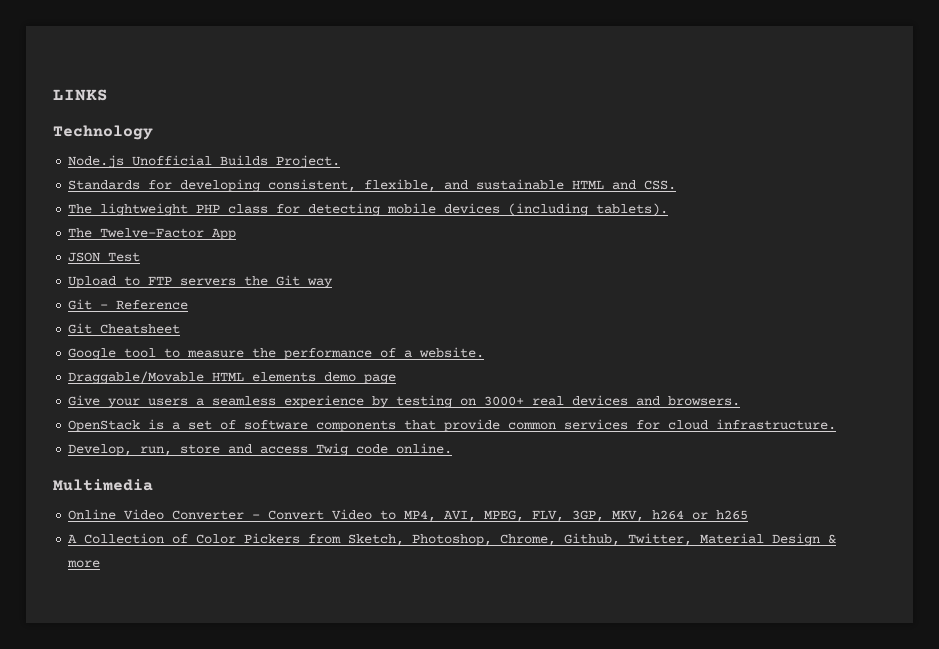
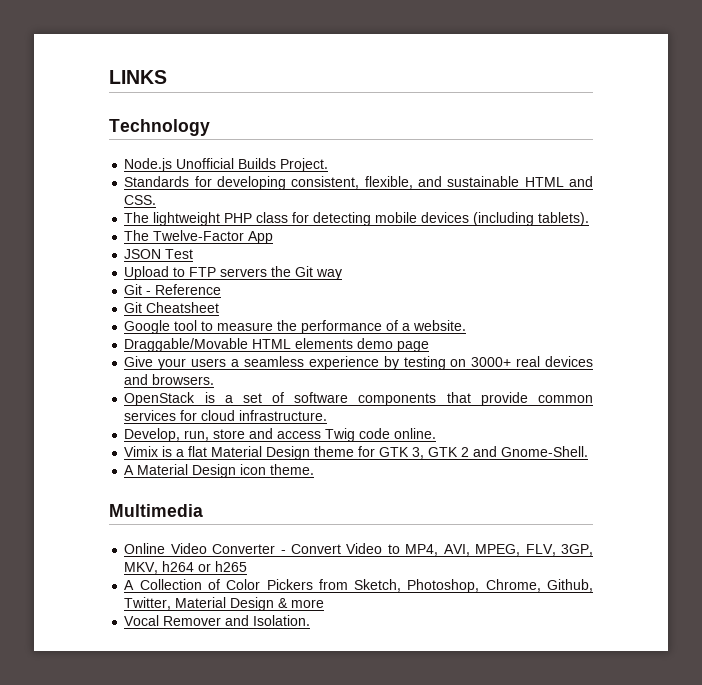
+ Vimix is a flat Material Design theme for GTK 3, GTK 2 and Gnome-Shell.
+ A Material Design icon theme.
+ Vocal Remover and Isolation.

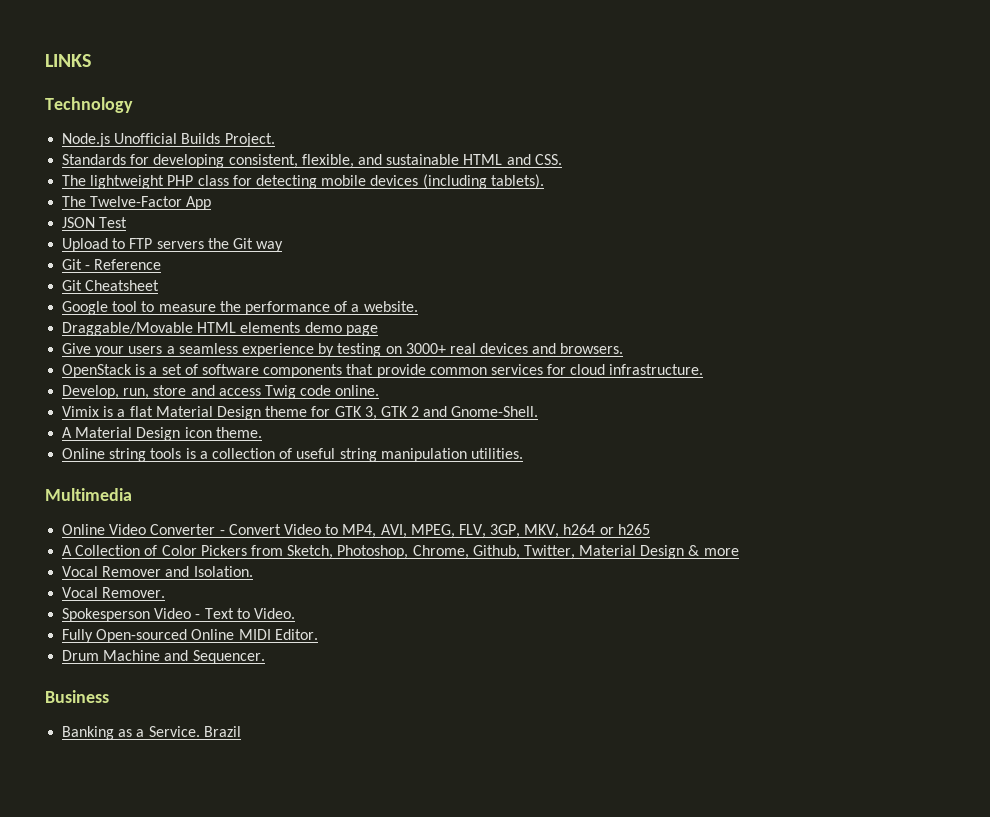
+ Online string tools is a collection of useful string manipulation utilities.
+ Vocal Remover.
+ Spokesperson Video - Text to Video.
+ Fully Open-sourced Online MIDI Editor.
+ Drum Machine and Sequencer.
+ Business
+ Banking as a Service. Brazil

